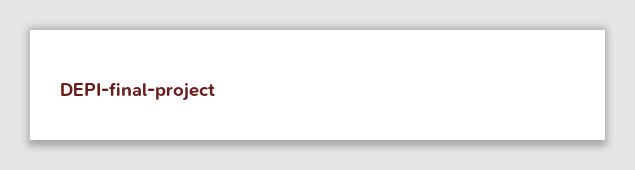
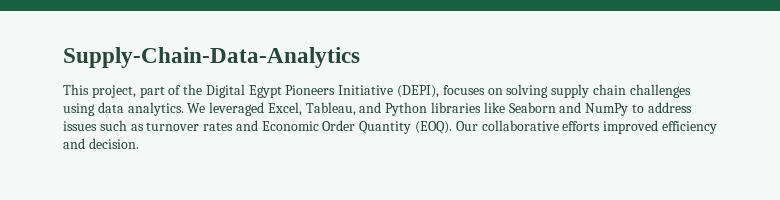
- DEPI-final-project
+ Supply-Chain-Data-Analytics
+ This project, part of the Digital Egypt Pioneers Initiative (DEPI), focuses on solving supply chain challenges using data analytics. We leveraged Excel, Tableau, and Python libraries like Seaborn and NumPy to address issues such as turnover rates and Economic Order Quantity (EOQ). Our collaborative efforts improved efficiency and decision.

